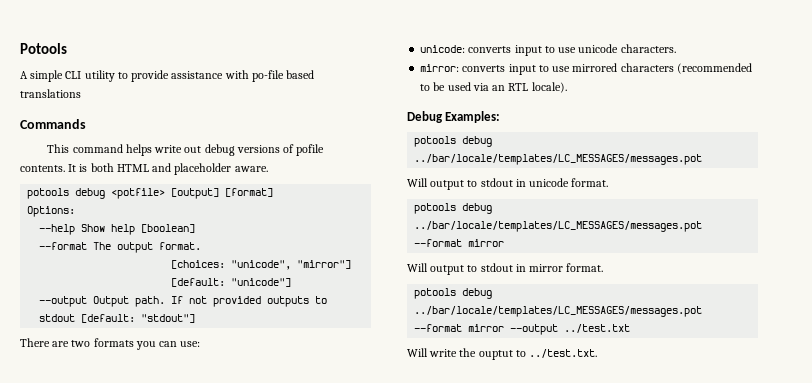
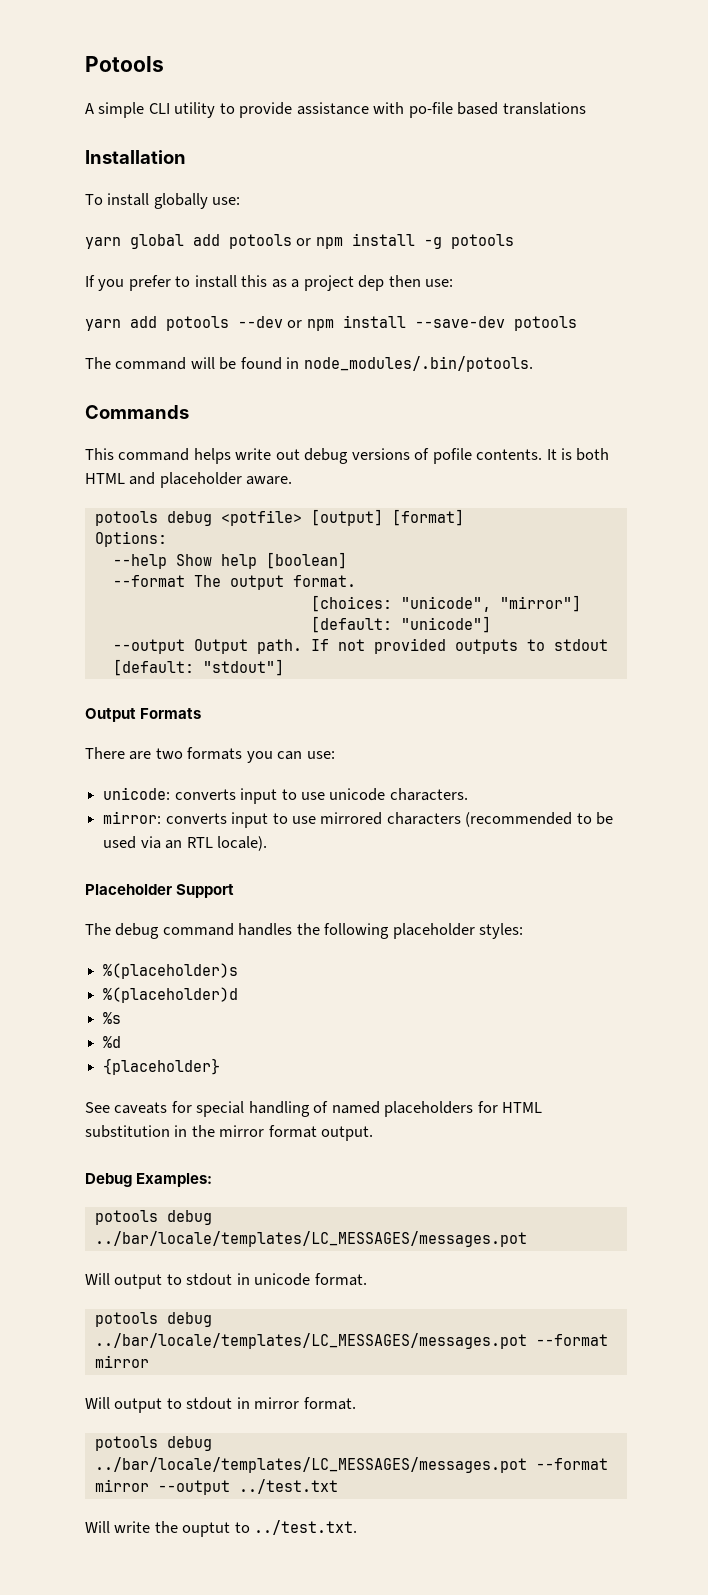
+ Installation
+ To install globally use:
+ yarn global add potools or npm install -g potools
+ If you prefer to install this as a project dep then use:
+ yarn add potools --dev or npm install --save-dev potools
+ The command will be found in node_modules/.bin/potools.
+ Output Formats
+ Placeholder Support
+ The debug command handles the following placeholder styles:
+ %(placeholder)s
+ %(placeholder)d
+ %s
+ %d
+ {placeholder}
+ See caveats for special handling of named placeholders for HTML substitution in the mirror format output.

